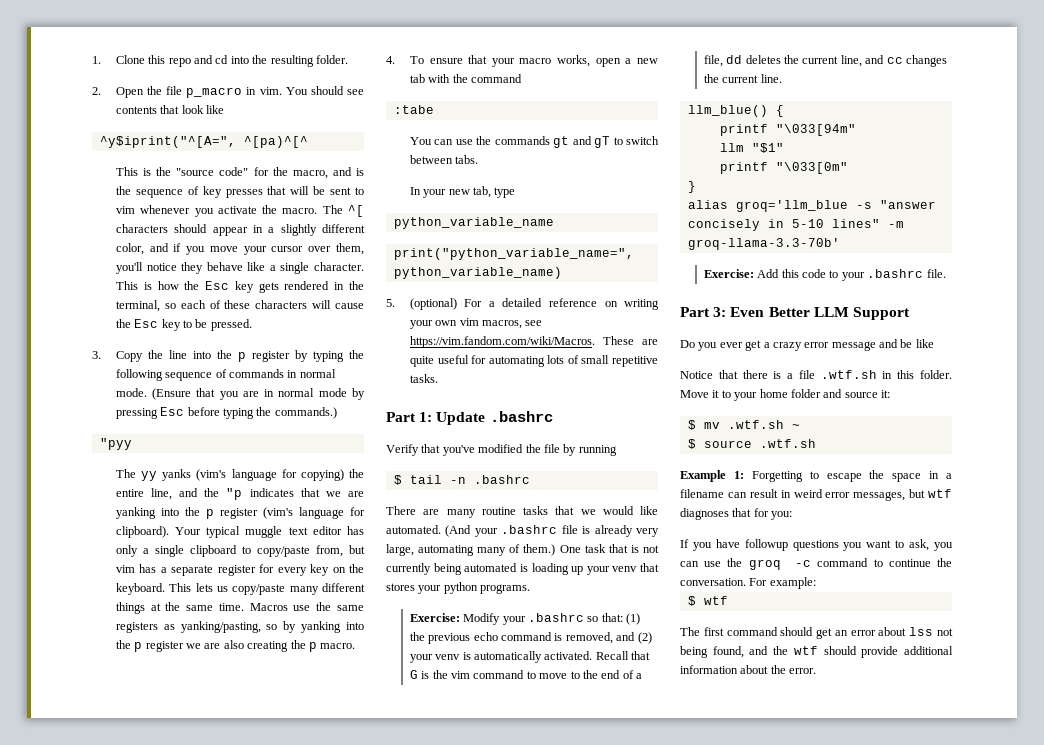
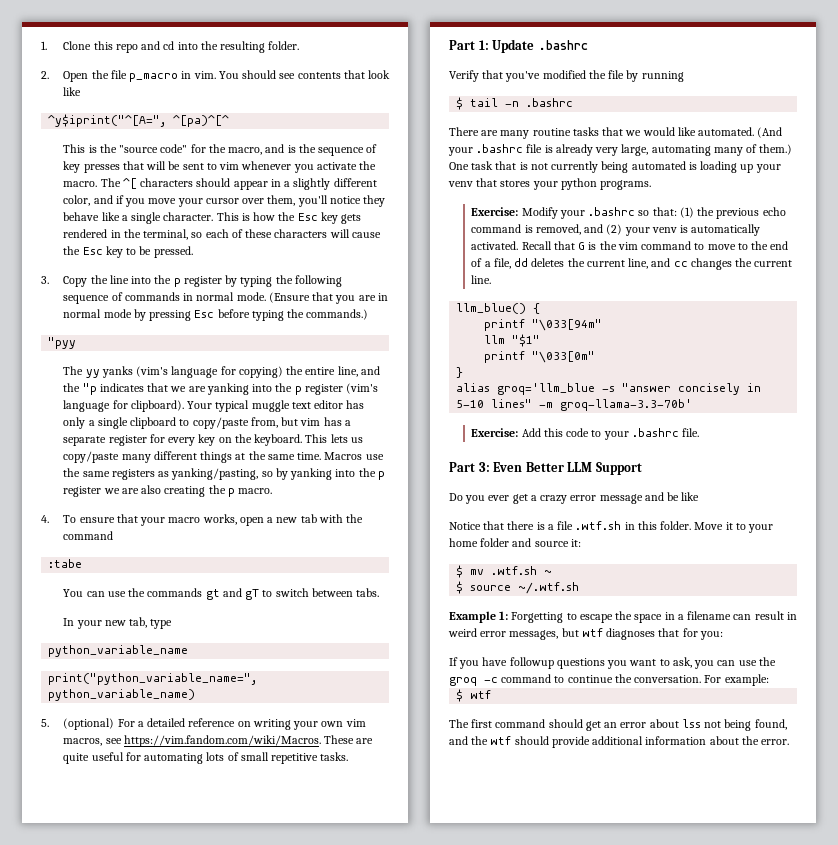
- $ source .wtf.sh
+ $ source ~/.wtf.sh

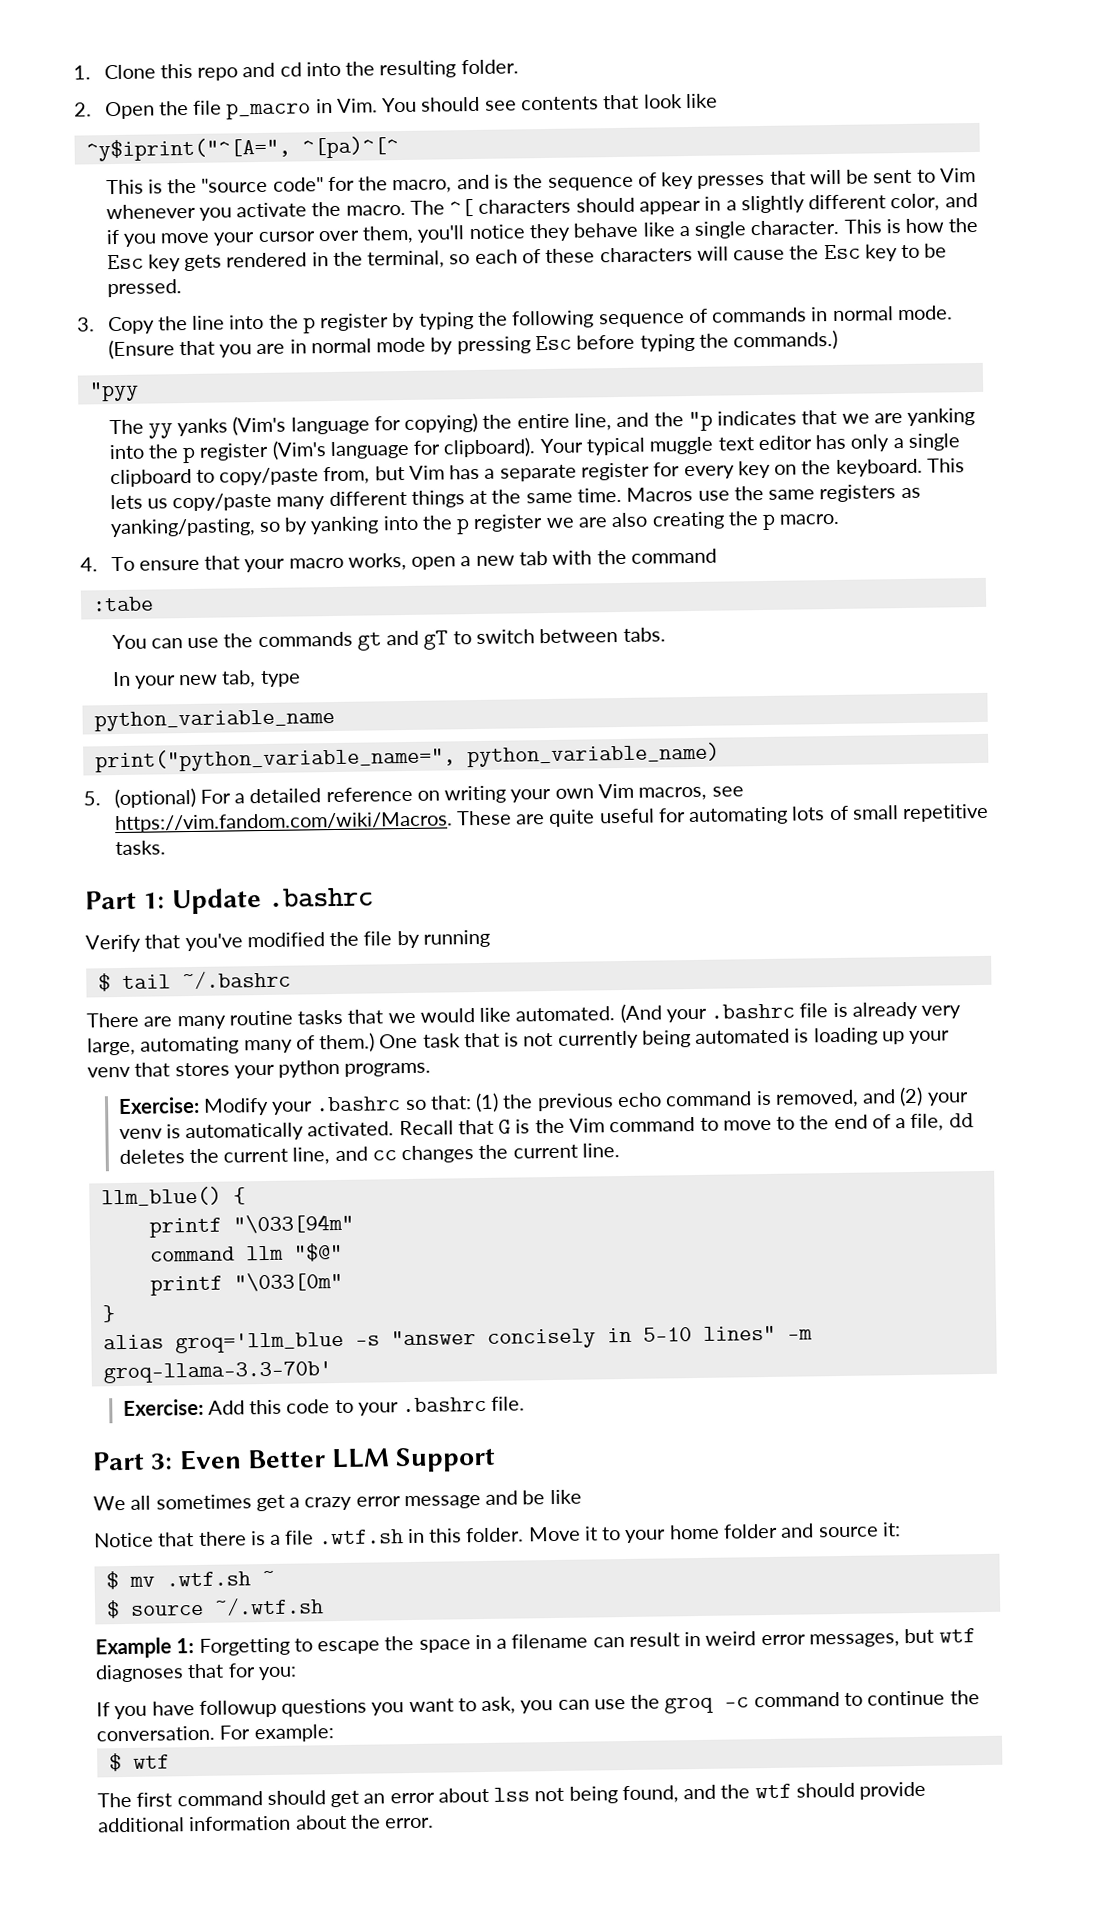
- 2. Open the file p_macro in vim. You should see contents that look like
+ 2. Open the file p_macro in Vim. You should see contents that look like
- This is the "source code" for the macro, and is the sequence of key presses that will be sent to vim whenever you activate the macro.
+ This is the "source code" for the macro, and is the sequence of key presses that will be sent to Vim whenever you activate the macro.
- The yy yanks (vim's language for copying) the entire line, and the "p indicates that we are yanking into the p register (vim's language for clipboard).
+ The yy yanks (Vim's language for copying) the entire line, and the "p indicates that we are yanking into the p register (Vim's language for clipboard).
- Your typical muggle text editor has only a single clipboard to copy/paste from, but vim has a separate register for every key on the keyboard.
+ Your typical muggle text editor has only a single clipboard to copy/paste from, but Vim has a separate register for every key on the keyboard.
- 5. (optional) For a detailed reference on writing your own vim macros, see https://vim.fandom.com/wiki/Macros. These are quite useful for automating lots of small repetitive tasks.
+ 5. (optional) For a detailed reference on writing your own Vim macros, see https://vim.fandom.com/wiki/Macros. These are quite useful for automating lots of small repetitive tasks.
- $ tail -n .bashrc
+ $ tail ~/.bashrc
- Recall that G is the vim command to move to the end of a file, dd deletes the current line, and cc changes the current line.
+ Recall that G is the Vim command to move to the end of a file, dd deletes the current line, and cc changes the current line.
- llm "$1"
+ command llm "$@"
- Do you ever get a crazy error message and be like
+ We all sometimes get a crazy error message and be like

